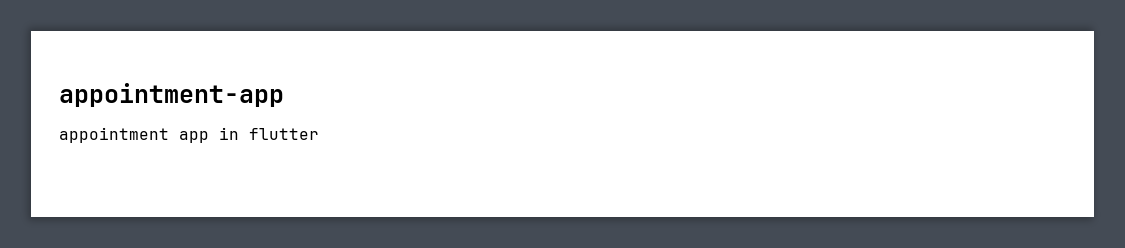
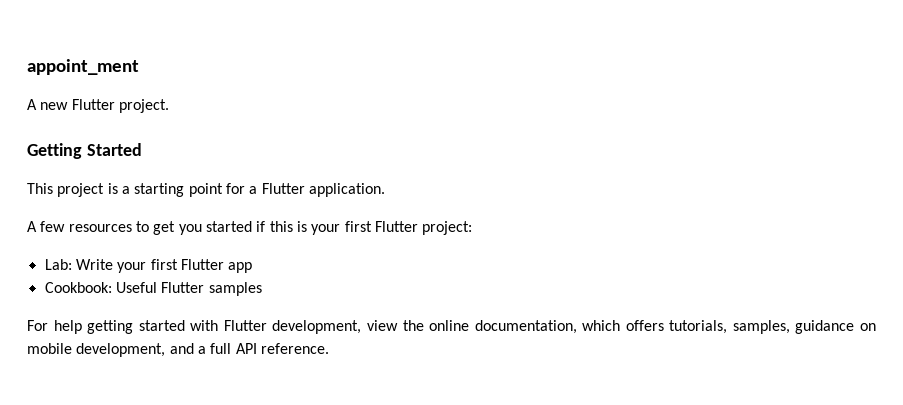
- appointment-app
- appointment app in flutter
+ appoint_ment
+ A new Flutter project.
+ Getting Started
+ This project is a starting point for a Flutter application.
+ A few resources to get you started if this is your first Flutter project:
+ Lab: Write your first Flutter app
+ Cookbook: Useful Flutter samples
+ For help getting started with Flutter development, view the online documentation, which offers tutorials, samples, guidance on mobile development, and a full API reference.

